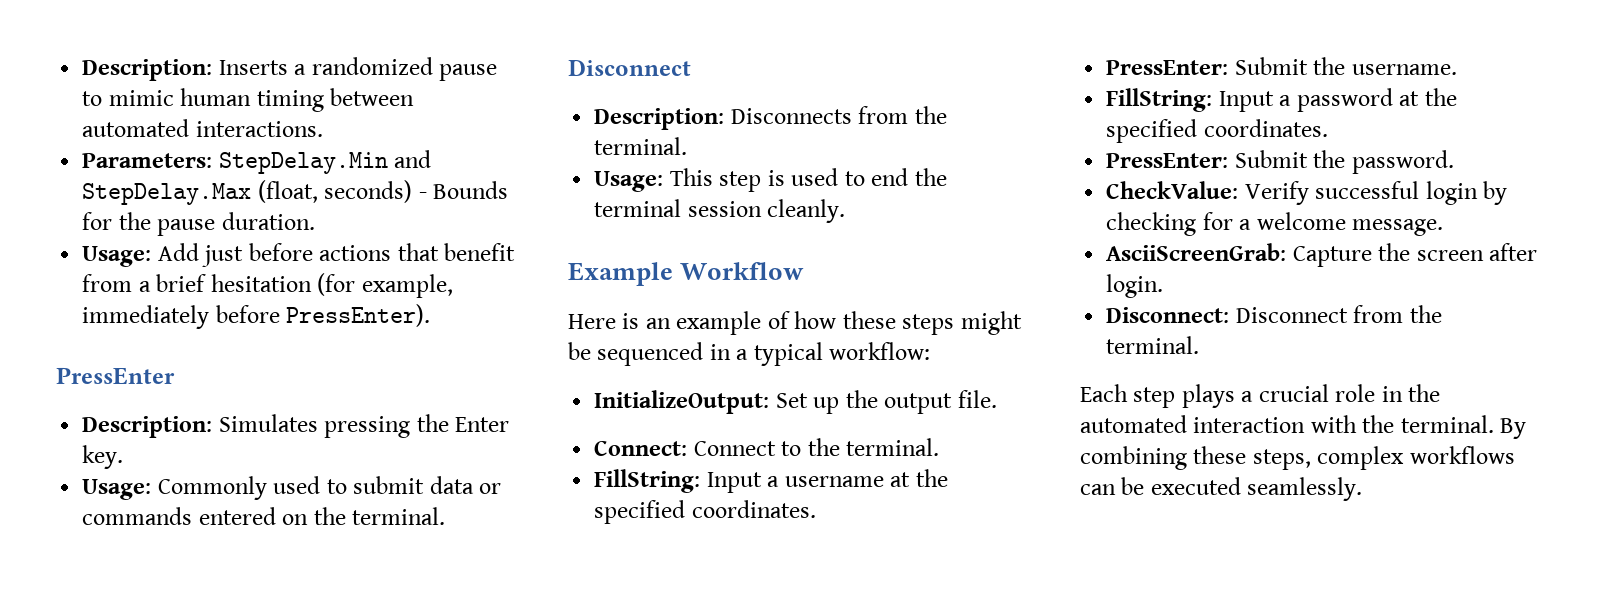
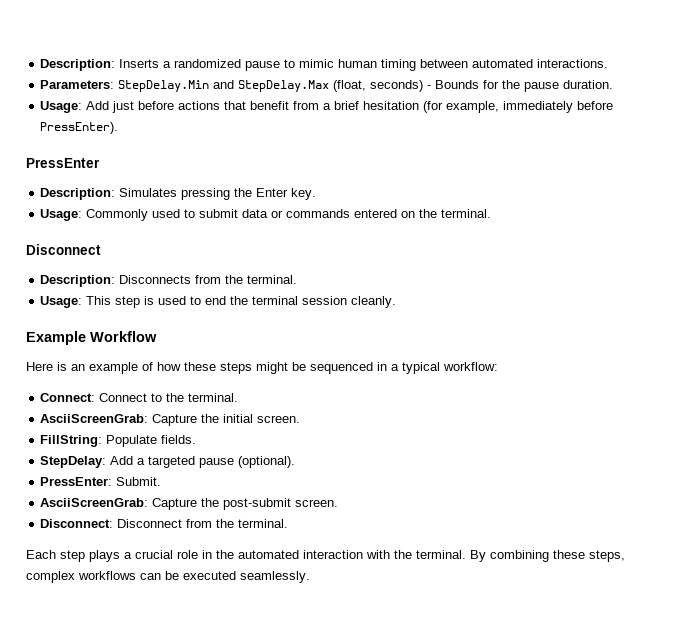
- InitializeOutput: Set up the output file.
- FillString: Input a username at the specified coordinates.
- PressEnter: Submit the username.
- FillString: Input a password at the specified coordinates.
- PressEnter: Submit the password.
- CheckValue: Verify successful login by checking for a welcome message.
- AsciiScreenGrab: Capture the screen after login.
+ AsciiScreenGrab: Capture the initial screen.
+ FillString: Populate fields.
+ StepDelay: Add a targeted pause (optional).
+ PressEnter: Submit.
+ AsciiScreenGrab: Capture the post-submit screen.

